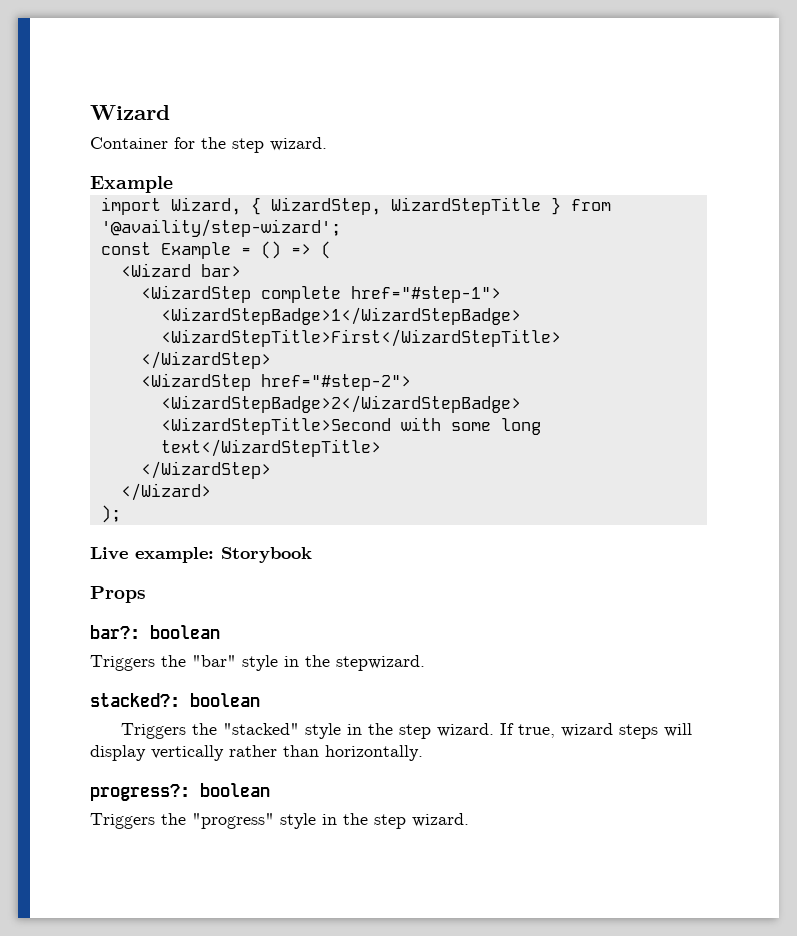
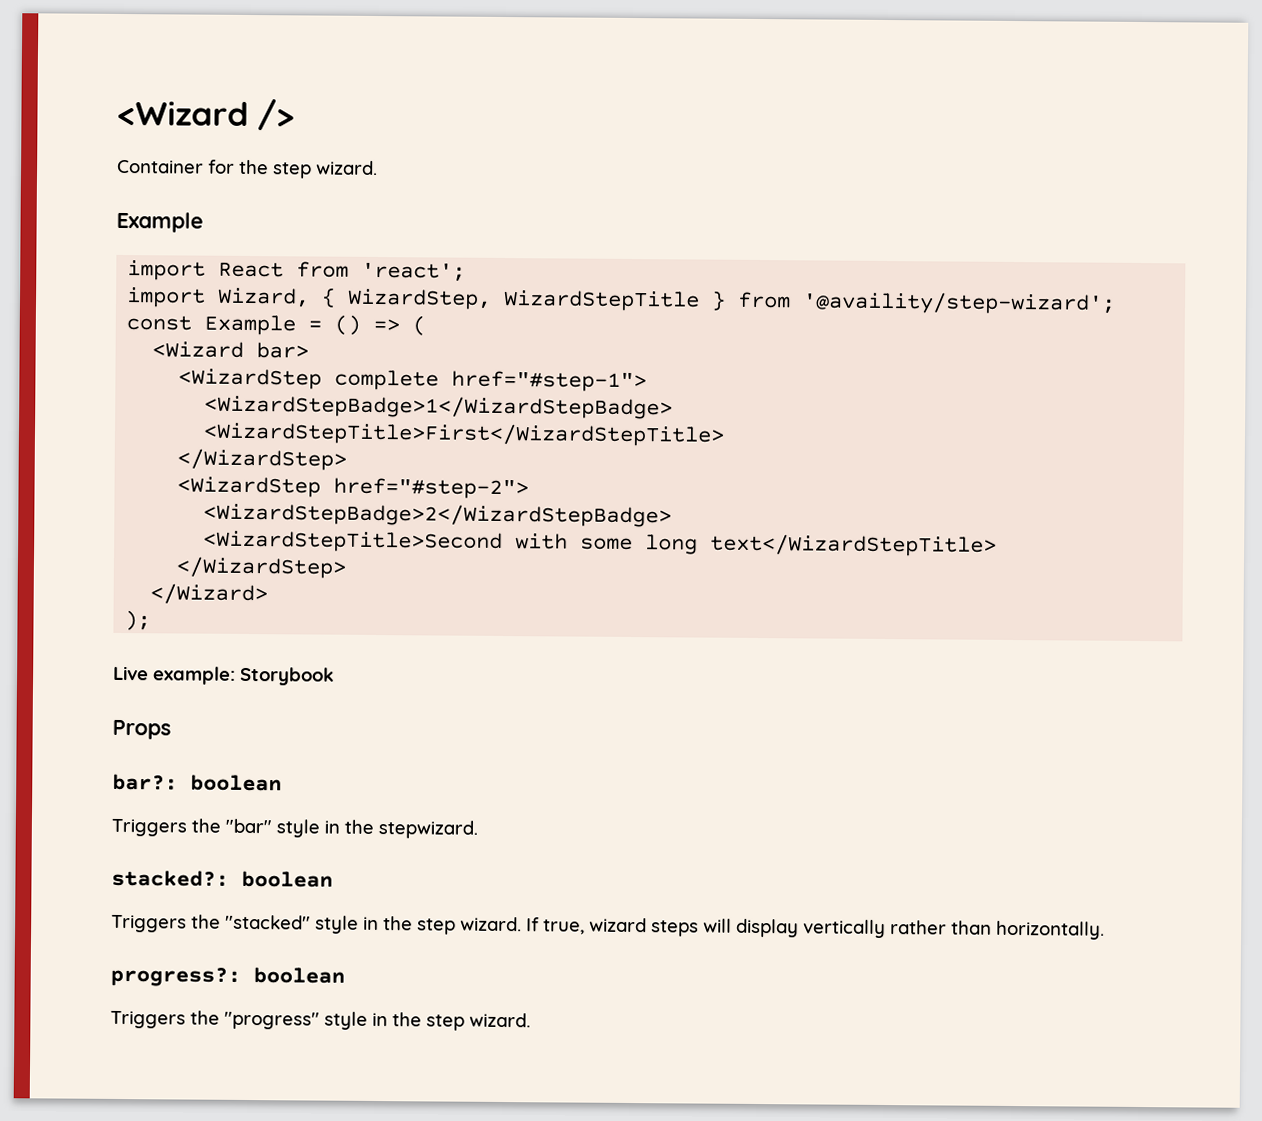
- Wizard
+ <Wizard />
+ import React from 'react';

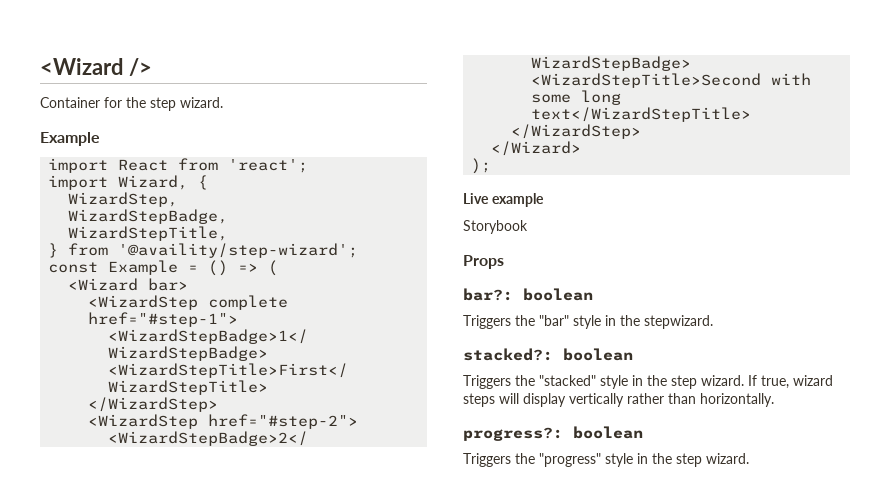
- import Wizard, { WizardStep, WizardStepTitle } from '@availity/step-wizard';
+ import Wizard, {
+ WizardStep,
+ WizardStepBadge,
+ WizardStepTitle,
+ } from '@availity/step-wizard';
- Live example: Storybook
+ Live example
+ Storybook

